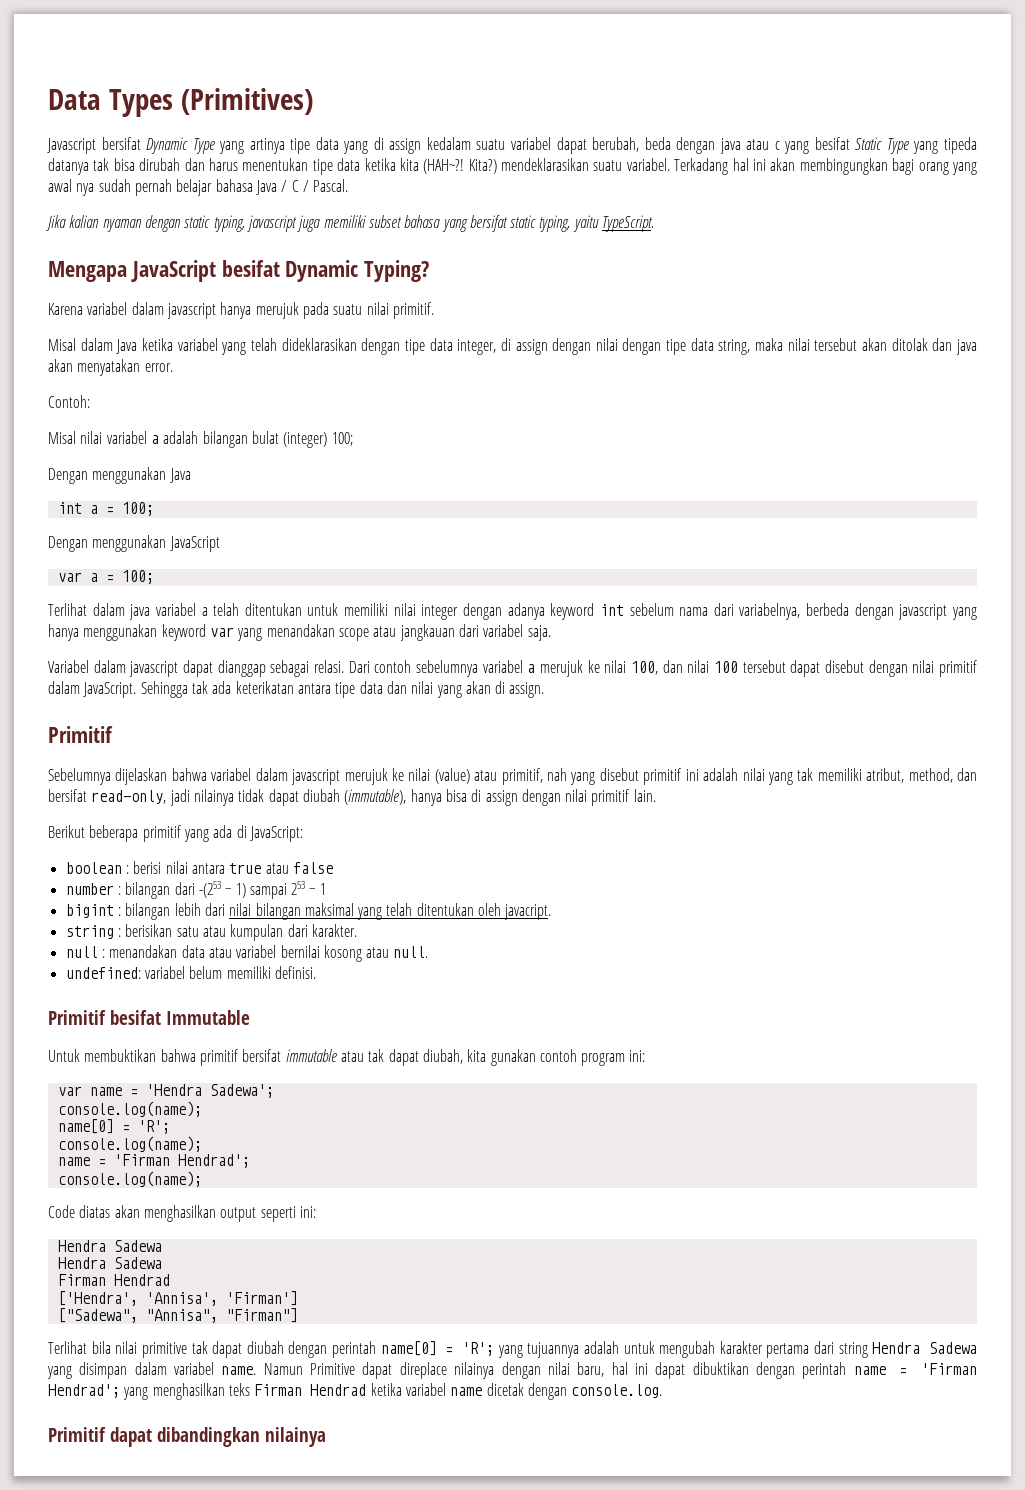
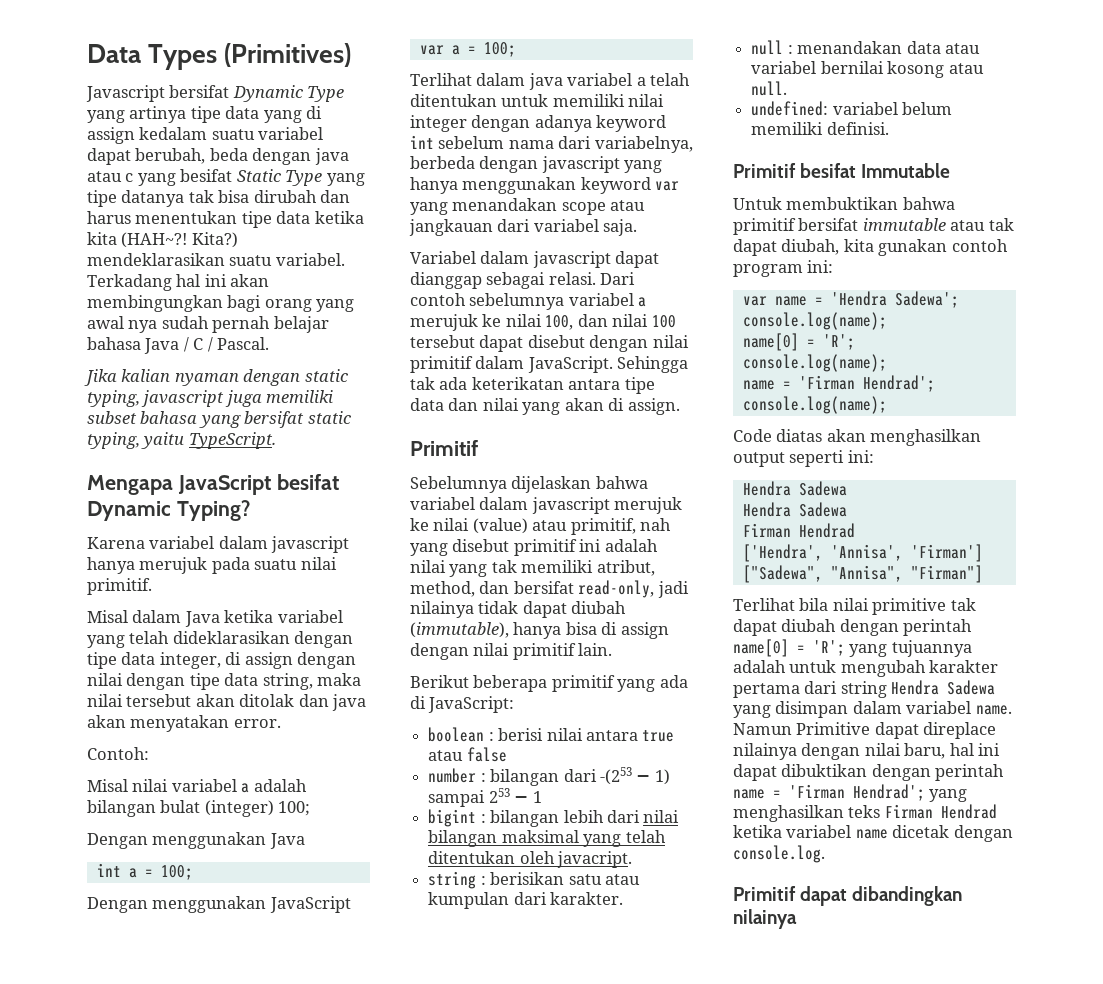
- Javascript bersifat Dynamic Type yang artinya tipe data yang di assign kedalam suatu variabel dapat berubah, beda dengan java atau c yang besifat Static Type yang tipeda datanya tak bisa dirubah dan harus menentukan tipe data ketika kita (HAH~?!
+ Javascript bersifat Dynamic Type yang artinya tipe data yang di assign kedalam suatu variabel dapat berubah, beda dengan java atau c yang besifat Static Type yang tipe datanya tak bisa dirubah dan harus menentukan tipe data ketika kita (HAH~?!

